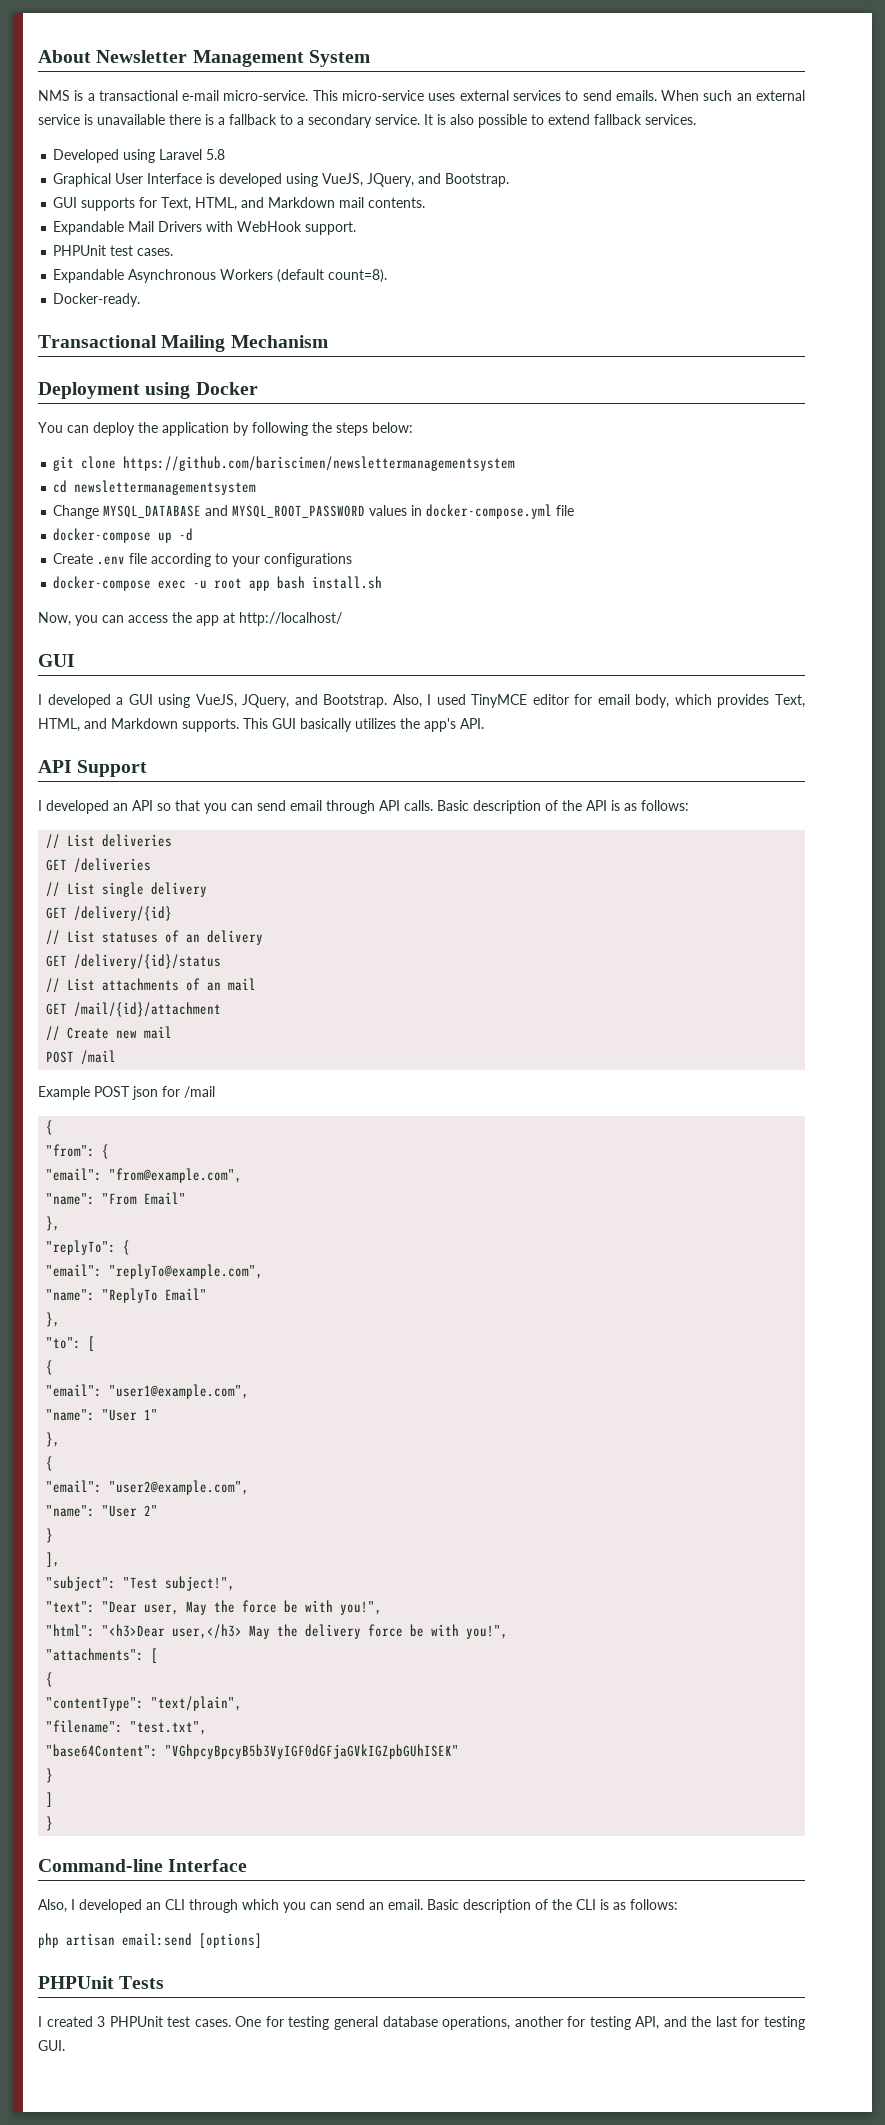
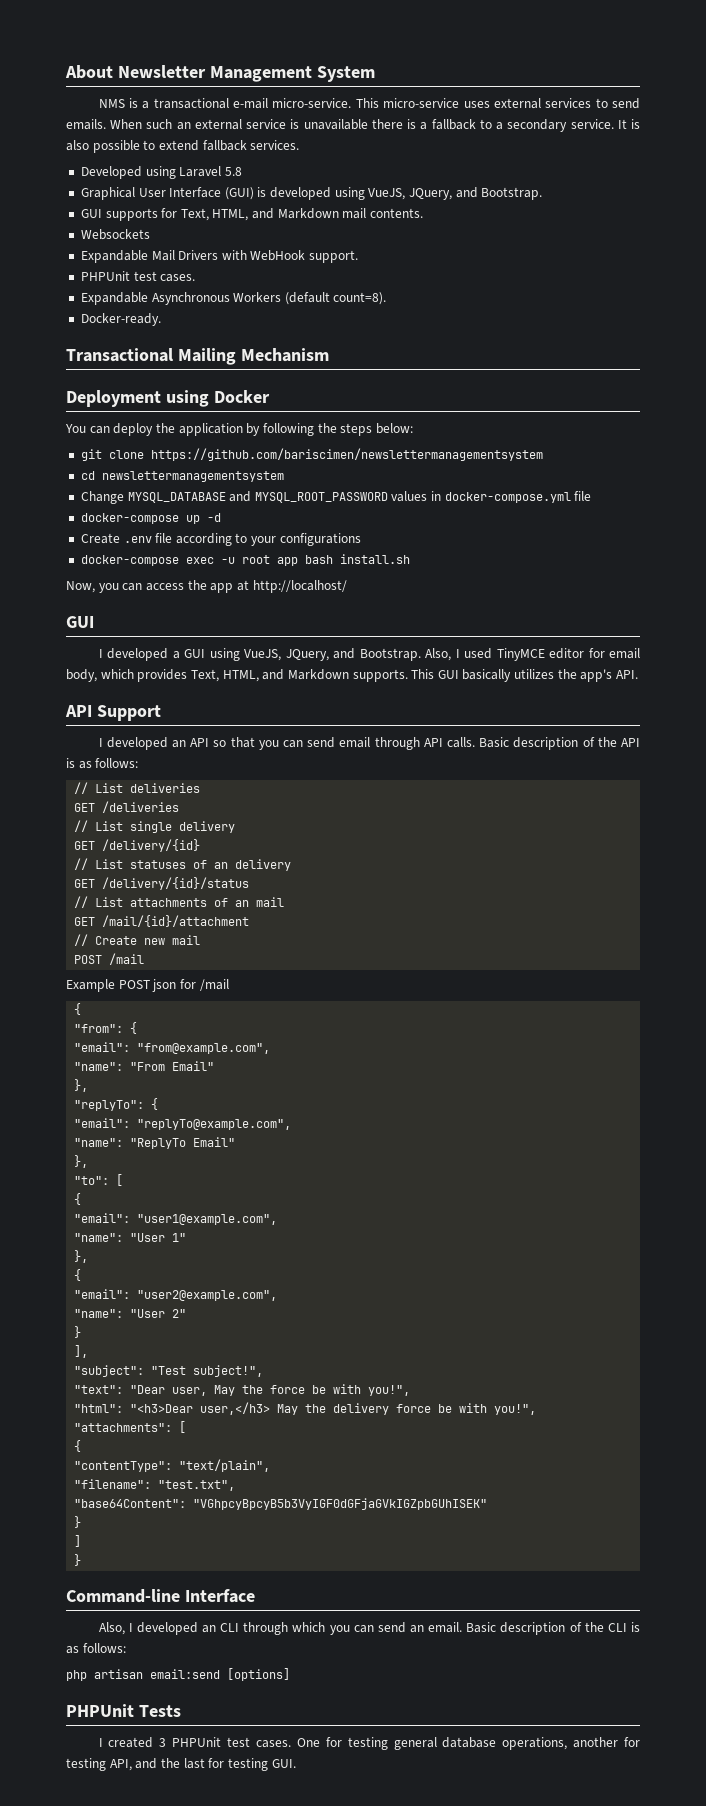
- Graphical User Interface is developed using VueJS, JQuery, and Bootstrap.
+ Graphical User Interface (GUI) is developed using VueJS, JQuery, and Bootstrap.
+ Websockets

